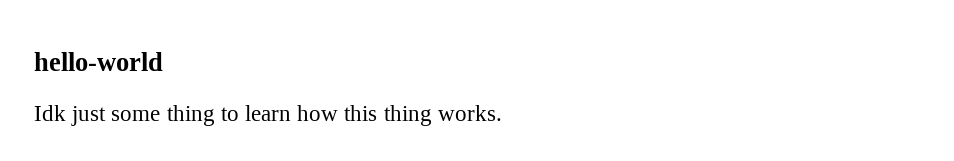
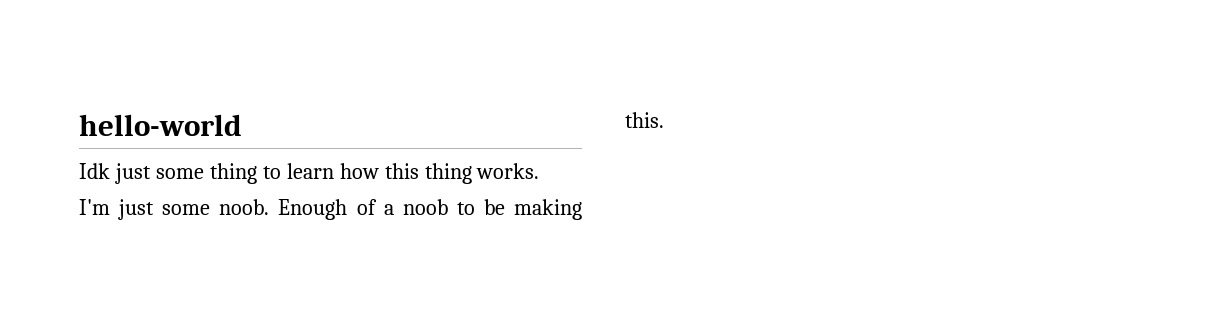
+ I'm just some noob. Enough of a noob to be making this.

